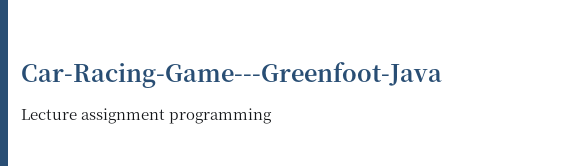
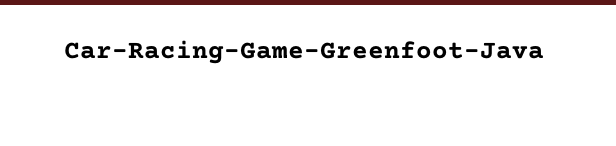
- Car-Racing-Game---Greenfoot-Java
- Lecture assignment programming
+ Car-Racing-Game-Greenfoot-Java

